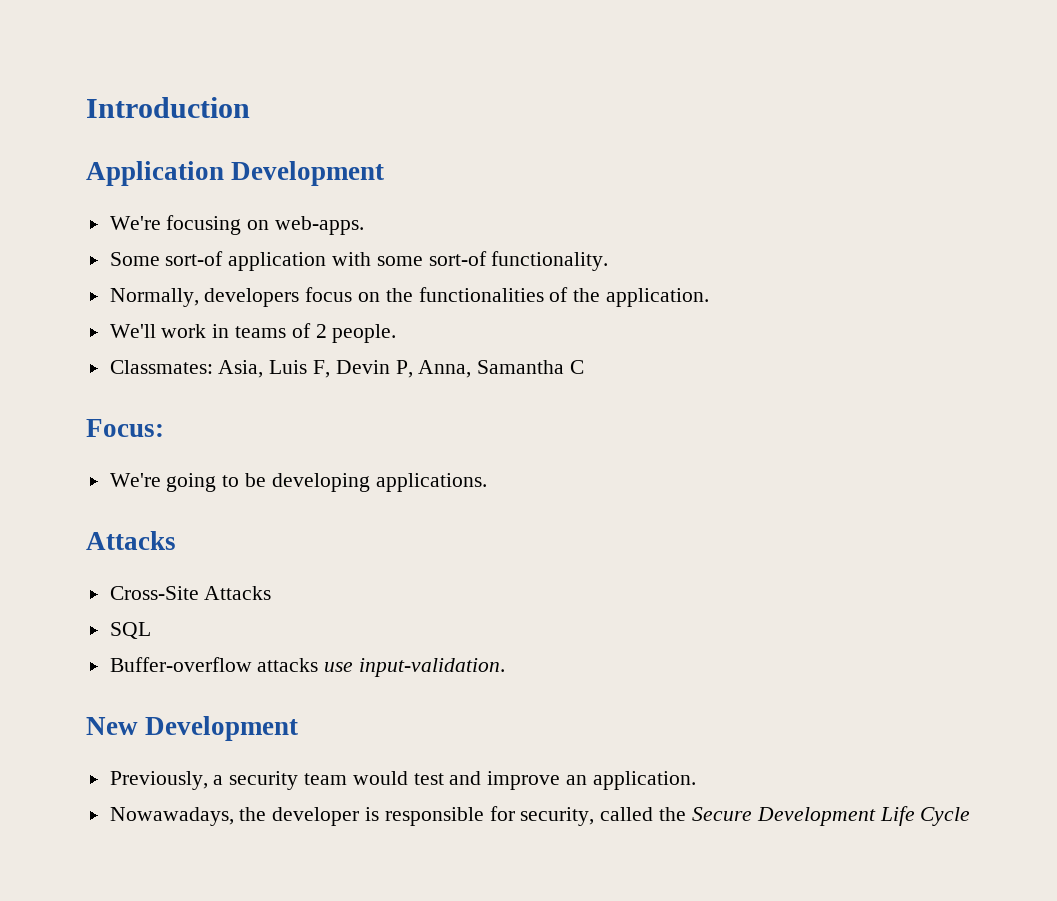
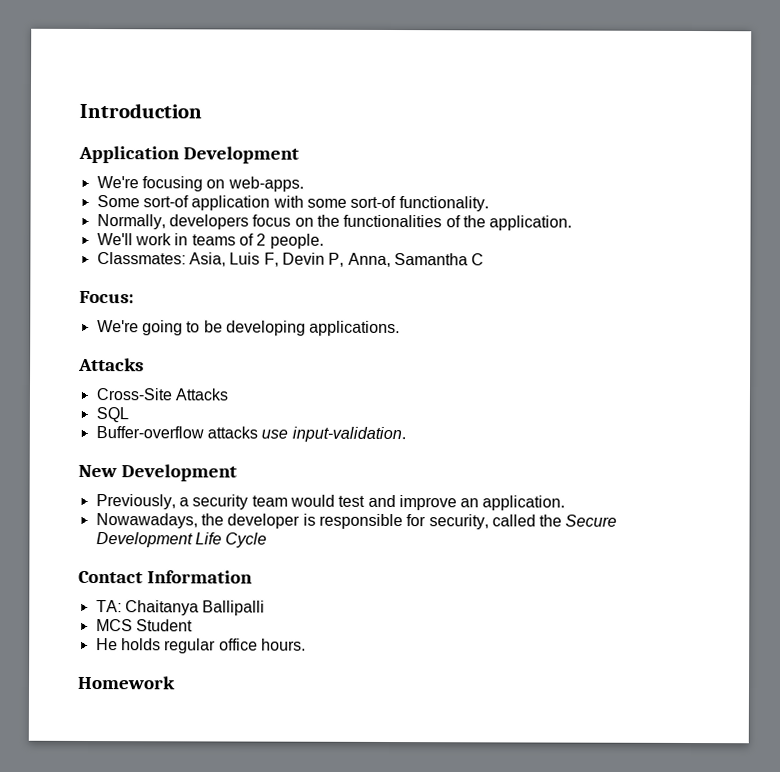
+ Contact Information
+ TA: Chaitanya Ballipalli
+ MCS Student
+ He holds regular office hours.
+ Homework

